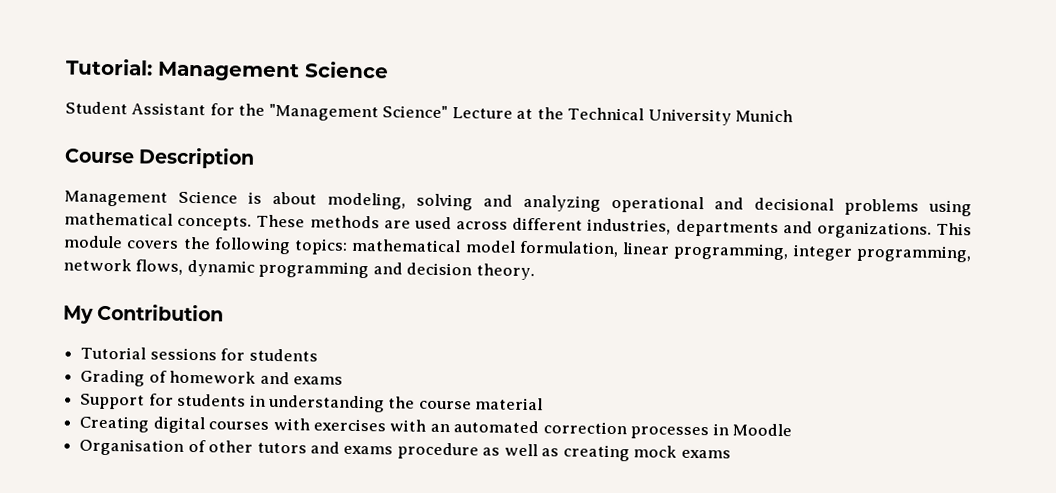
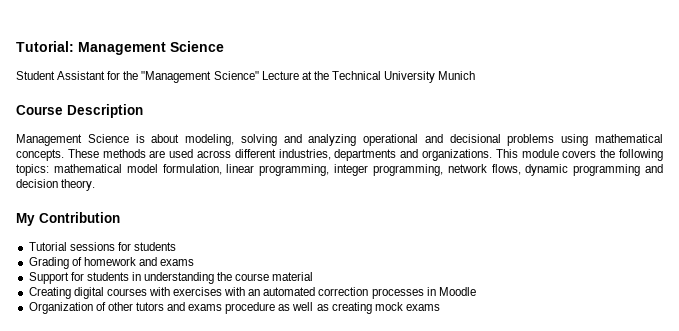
- Organisation of other tutors and exams procedure as well as creating mock exams
+ Organization of other tutors and exams procedure as well as creating mock exams

